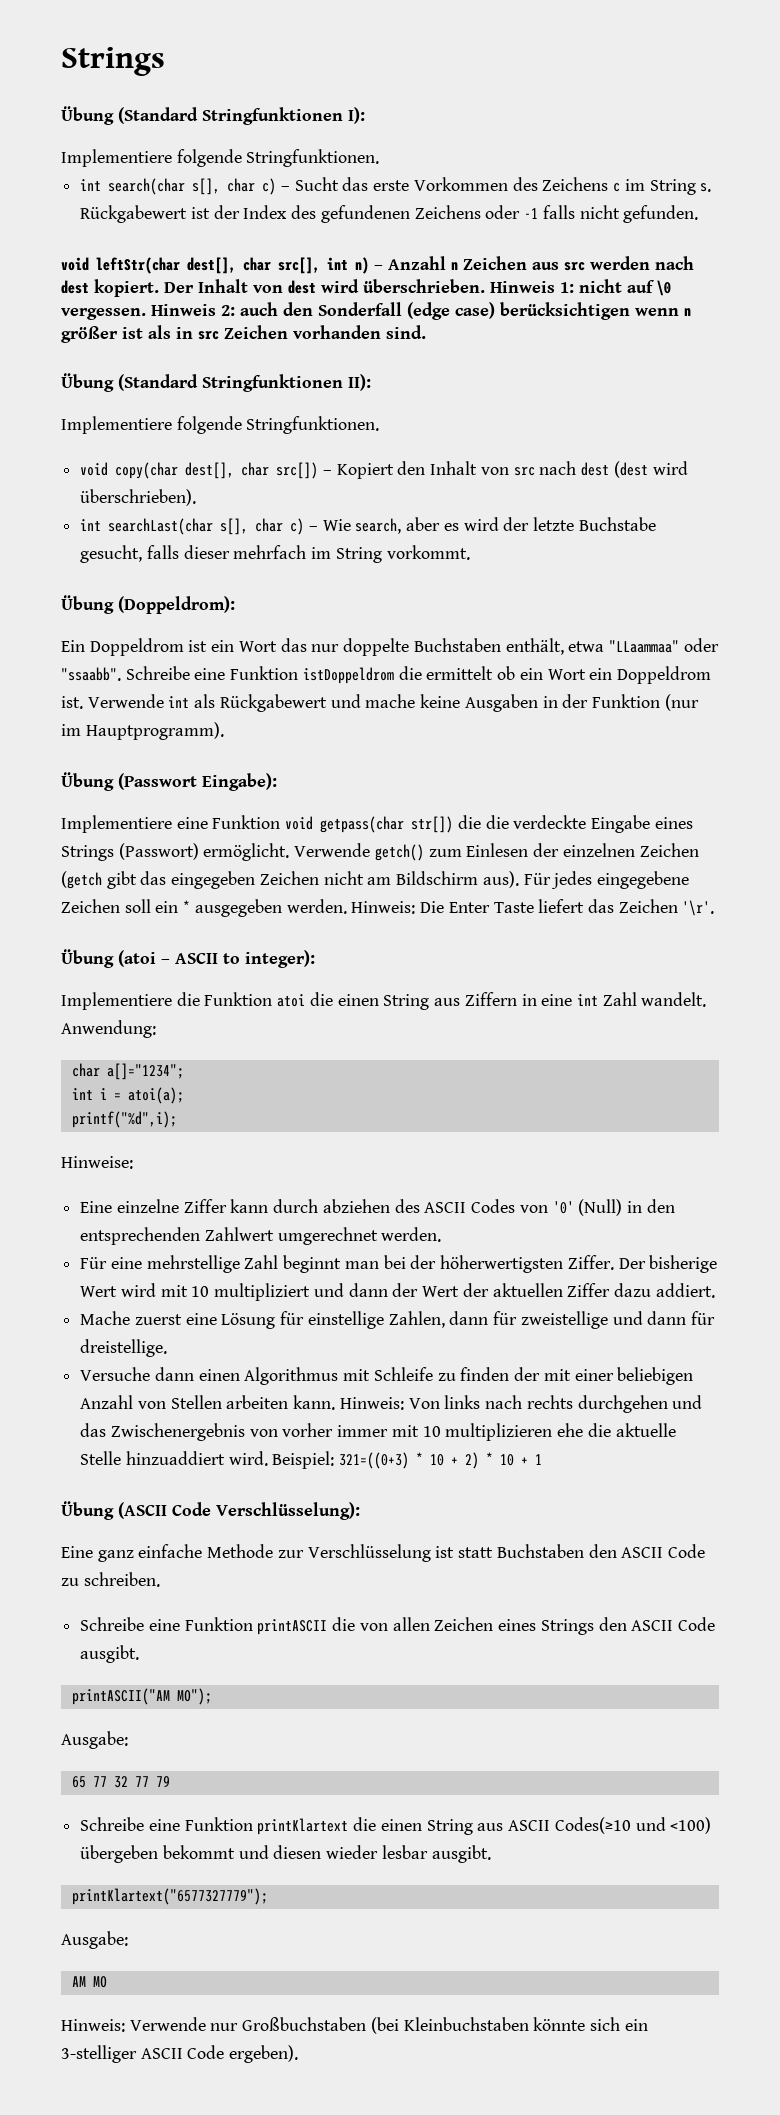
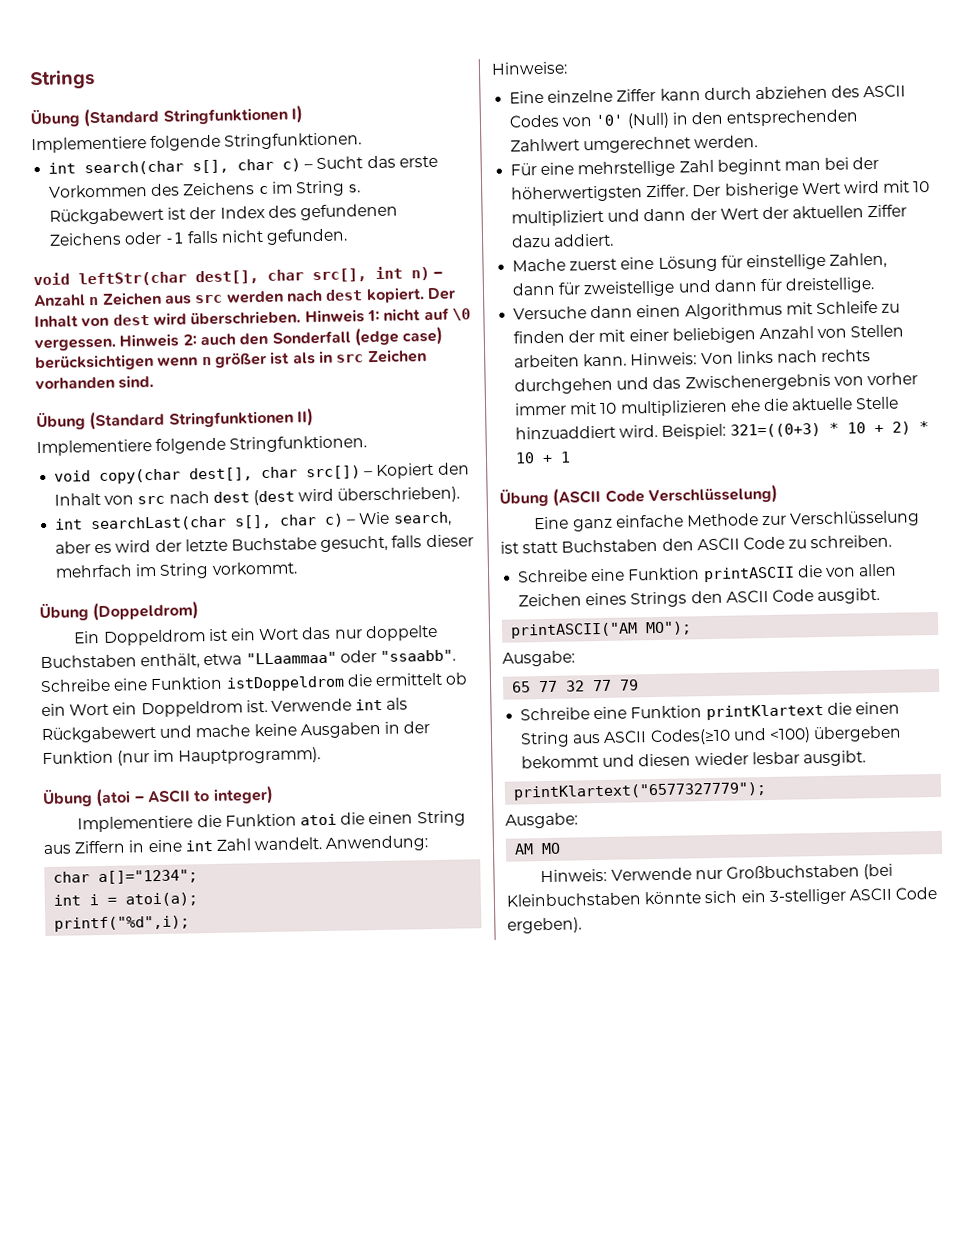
- Übung (Standard Stringfunktionen I):
+ Übung (Standard Stringfunktionen I)
- Übung (Standard Stringfunktionen II):
+ Übung (Standard Stringfunktionen II)
- Übung (Doppeldrom):
+ Übung (Doppeldrom)
- Übung (Passwort Eingabe):
- Implementiere eine Funktion void getpass(char str[]) die die verdeckte Eingabe eines Strings (Passwort) ermöglicht. Verwende getch() zum Einlesen der einzelnen Zeichen (getch gibt das eingegeben Zeichen nicht am Bildschirm aus). Für jedes eingegebene Zeichen soll ein * ausgegeben werden. Hinweis: Die Enter Taste liefert das Zeichen '\r'.
- Übung (atoi – ASCII to integer):
+ Übung (atoi – ASCII to integer)
- Übung (ASCII Code Verschlüsselung):
+ Übung (ASCII Code Verschlüsselung)

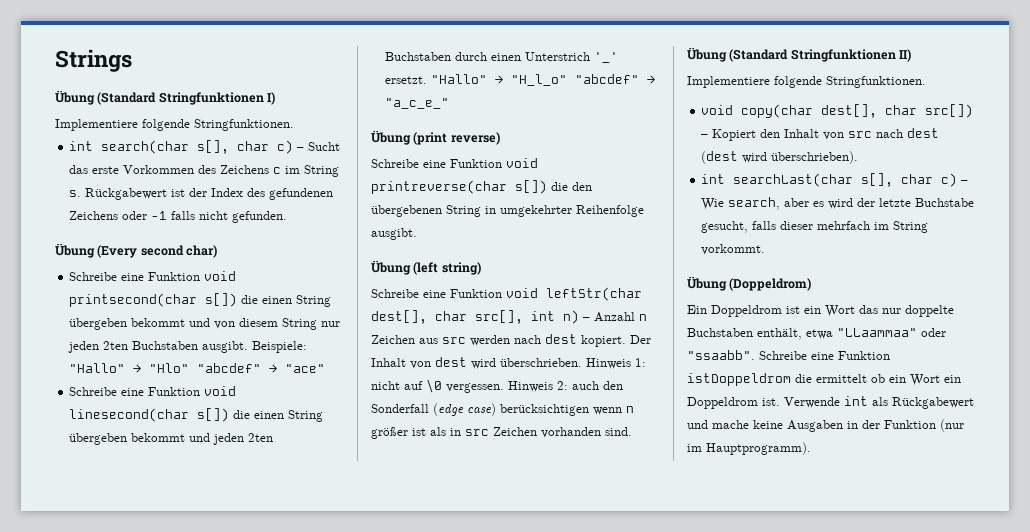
- void leftStr(char dest[], char src[], int n) – Anzahl n Zeichen aus src werden nach dest kopiert.
+ Übung (Every second char)
+ Schreibe eine Funktion void printsecond(char s[]) die einen String übergeben bekommt und von diesem String nur jeden 2ten Buchstaben ausgibt. Beispiele: "Hallo" → "Hlo" "abcdef" → "ace"
+ Schreibe eine Funktion void linesecond(char s[]) die einen String übergeben bekommt und jeden 2ten Buchstaben durch einen Unterstrich '_' ersetzt. "Hallo" → "H_l_o" "abcdef" → "a_c_e_"
+ Übung (print reverse)
+ Schreibe eine Funktion void printreverse(char s[]) die den übergebenen String in umgekehrter Reihenfolge ausgibt.
+ Übung (left string)
+ Schreibe eine Funktion void leftStr(char dest[], char src[], int n) – Anzahl n Zeichen aus src werden nach dest kopiert.
- Übung (atoi – ASCII to integer)
- Implementiere die Funktion atoi die einen String aus Ziffern in eine int Zahl wandelt. Anwendung:
- char a[]="1234";
- int i = atoi(a);
- printf("%d",i);
- Hinweise:
- Eine einzelne Ziffer kann durch abziehen des ASCII Codes von '0' (Null) in den entsprechenden Zahlwert umgerechnet werden.
- Für eine mehrstellige Zahl beginnt man bei der höherwertigsten Ziffer. Der bisherige Wert wird mit 10 multipliziert und dann der Wert der aktuellen Ziffer dazu addiert.
- Mache zuerst eine Lösung für einstellige Zahlen, dann für zweistellige und dann für dreistellige.
- Versuche dann einen Algorithmus mit Schleife zu finden der mit einer beliebigen Anzahl von Stellen arbeiten kann. Hinweis: Von links nach rechts durchgehen und das Zwischenergebnis von vorher immer mit 10 multiplizieren ehe die aktuelle Stelle hinzuaddiert wird. Beispiel: 321=((0+3) * 10 + 2) * 10 + 1
- Übung (ASCII Code Verschlüsselung)
- Eine ganz einfache Methode zur Verschlüsselung ist statt Buchstaben den ASCII Code zu schreiben.
- Schreibe eine Funktion printASCII die von allen Zeichen eines Strings den ASCII Code ausgibt.
- printASCII("AM MO");
- Ausgabe:
- 65 77 32 77 79
- Schreibe eine Funktion printKlartext die einen String aus ASCII Codes(≥10 und <100) übergeben bekommt und diesen wieder lesbar ausgibt.
- printKlartext("6577327779");
- Ausgabe:
- AM MO
- Hinweis: Verwende nur Großbuchstaben (bei Kleinbuchstaben könnte sich ein 3-stelliger ASCII Code ergeben).

